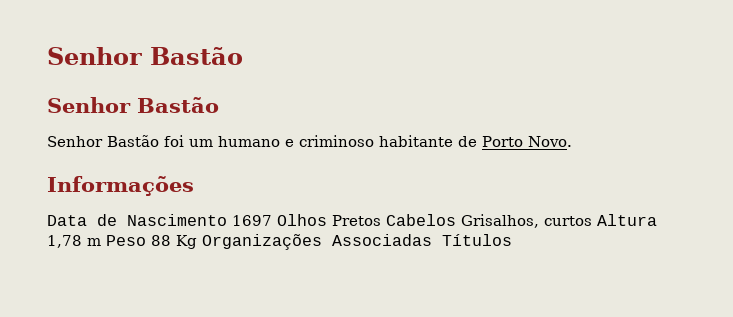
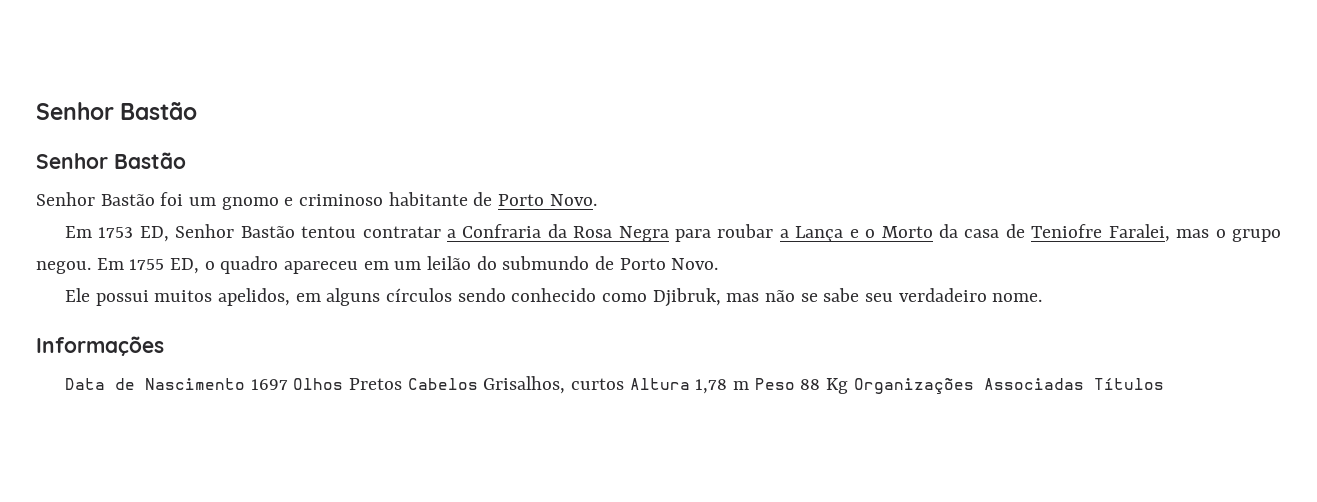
- Senhor Bastão foi um humano e criminoso habitante de Porto Novo.
+ Senhor Bastão foi um gnomo e criminoso habitante de Porto Novo.
+ Em 1753 ED, Senhor Bastão tentou contratar a Confraria da Rosa Negra para roubar a Lança e o Morto da casa de Teniofre Faralei, mas o grupo negou. Em 1755 ED, o quadro apareceu em um leilão do submundo de Porto Novo.
+ Ele possui muitos apelidos, em alguns círculos sendo conhecido como Djibruk, mas não se sabe seu verdadeiro nome.

